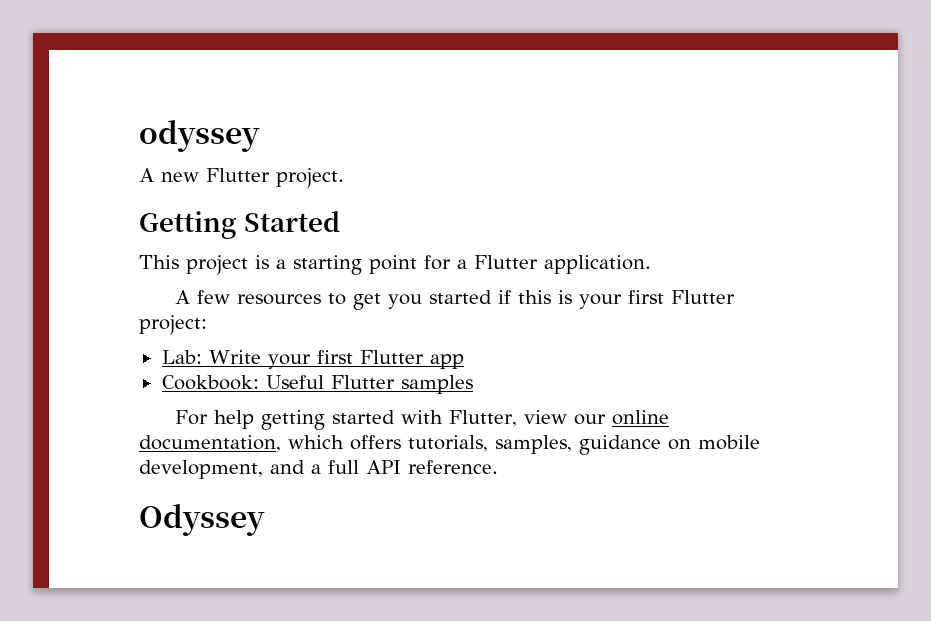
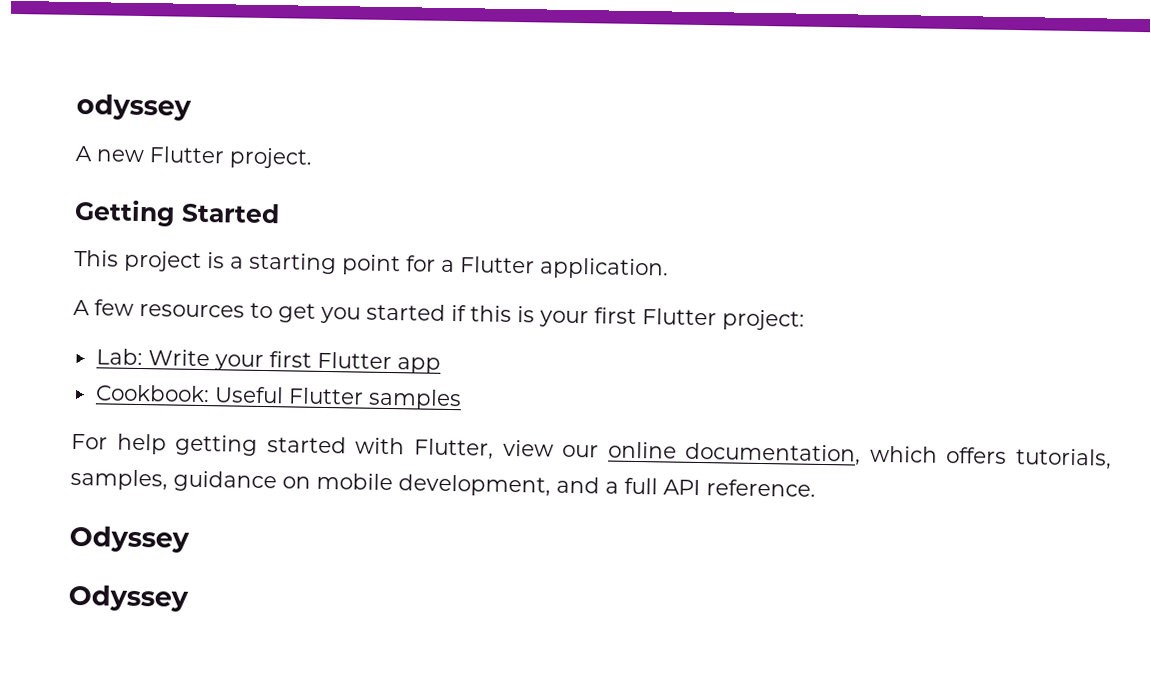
  For help getting started with Flutter, view our online documentation, which offers tutorials, samples, guidance on mobile development, and a full API reference.
+ Odyssey

